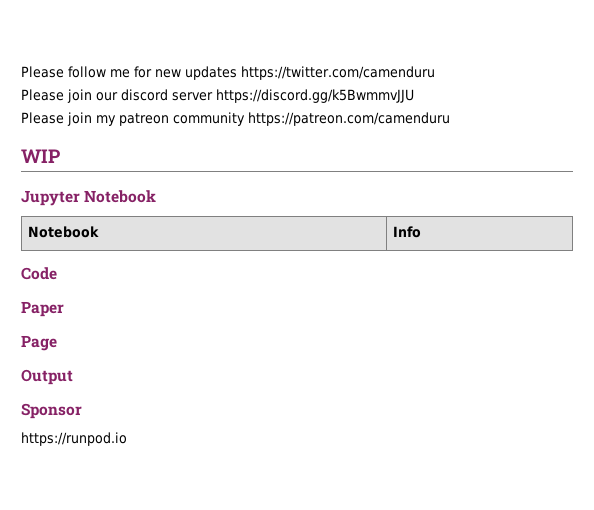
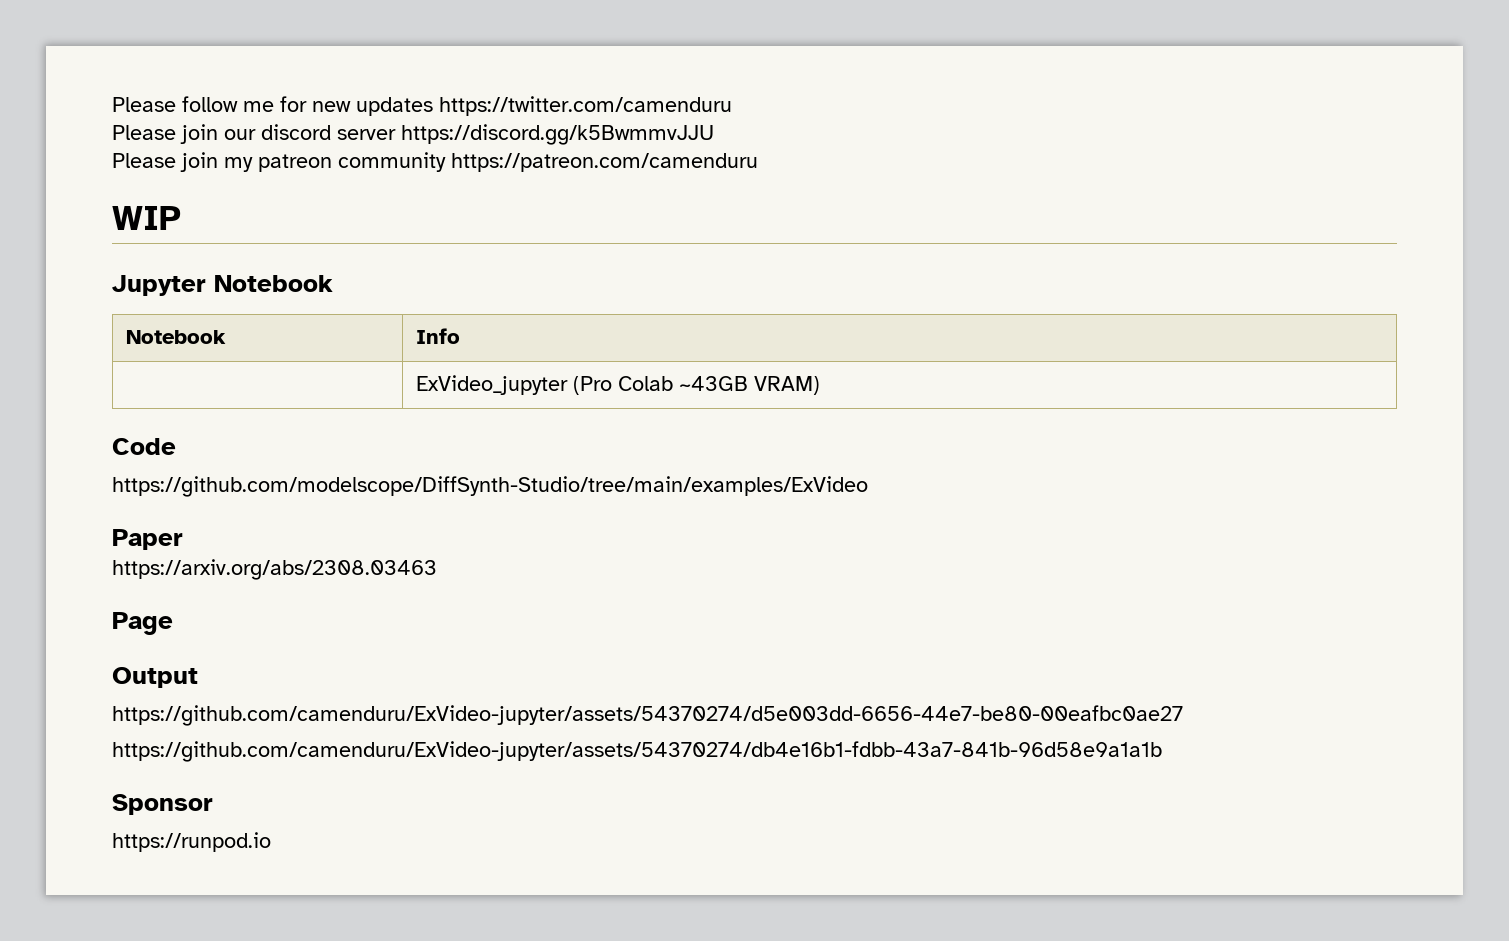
+ | ExVideo_jupyter (Pro Colab ~43GB VRAM)
+ https://github.com/modelscope/DiffSynth-Studio/tree/main/examples/ExVideo
+ https://arxiv.org/abs/2308.03463
+ https://github.com/camenduru/ExVideo-jupyter/assets/54370274/d5e003dd-6656-44e7-be80-00eafbc0ae27
+ https://github.com/camenduru/ExVideo-jupyter/assets/54370274/db4e16b1-fdbb-43a7-841b-96d58e9a1a1b

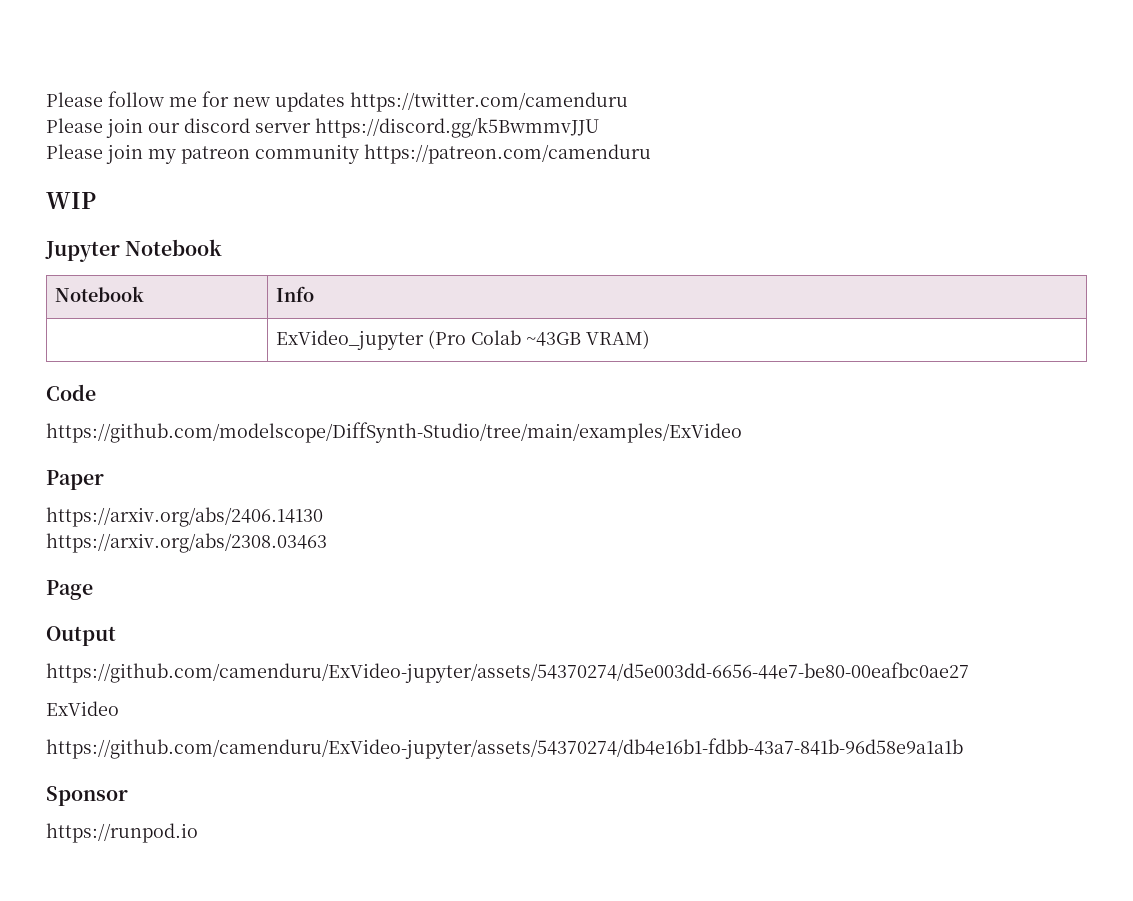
+ https://arxiv.org/abs/2406.14130
+ ExVideo

